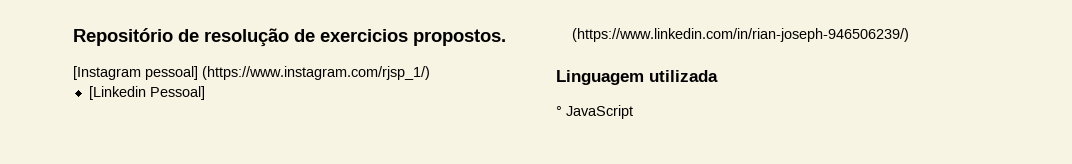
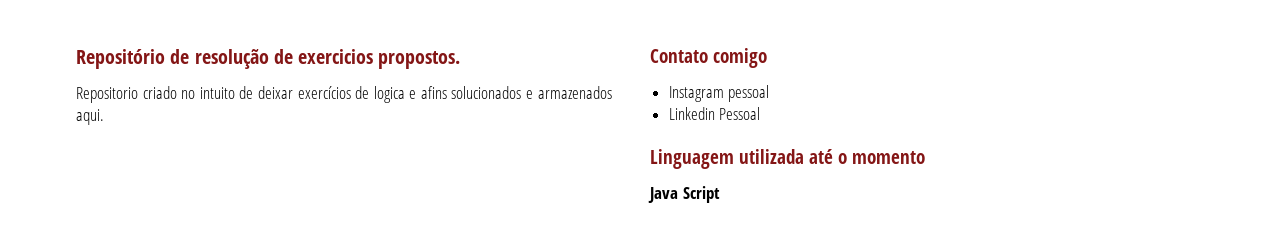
- [Instagram pessoal] (https://www.instagram.com/rjsp_1/)
- [Linkedin Pessoal] (https://www.linkedin.com/in/rian-joseph-946506239/)
- Linguagem utilizada
- ° JavaScript
+ Repositorio criado no intuito de deixar exercícios de logica e afins solucionados e armazenados aqui.
+ Contato comigo
+ Instagram pessoal
+ Linkedin Pessoal
+ Linguagem utilizada até o momento
+ Java Script

